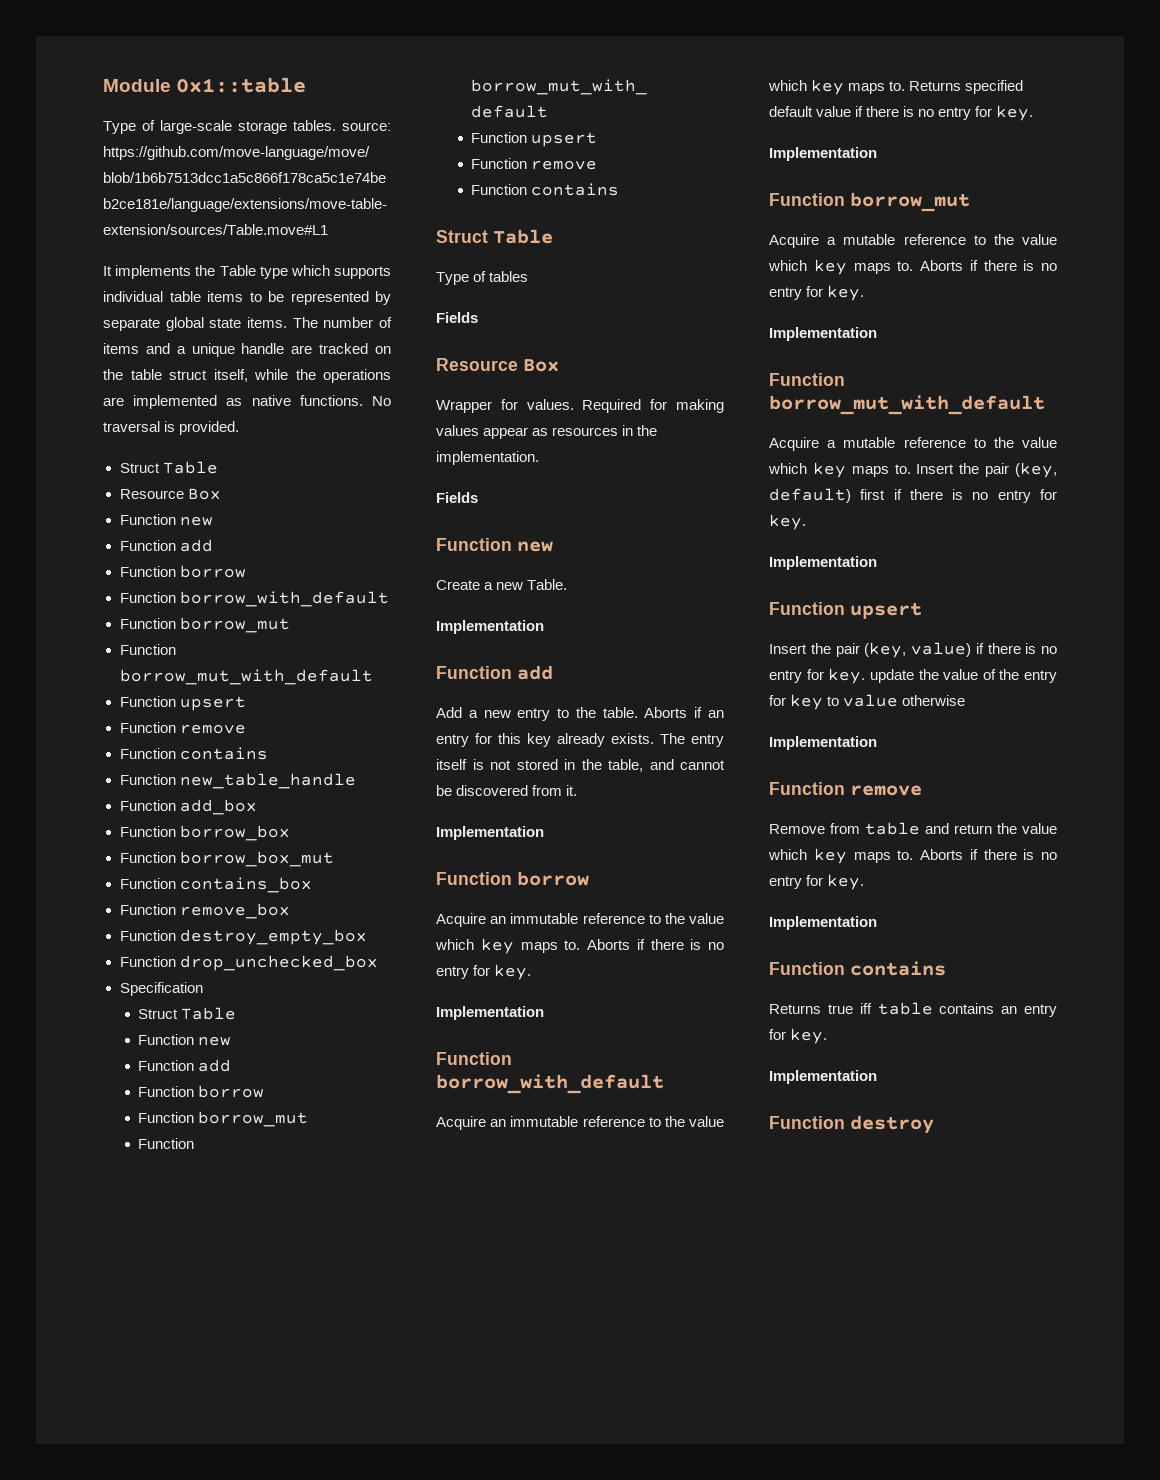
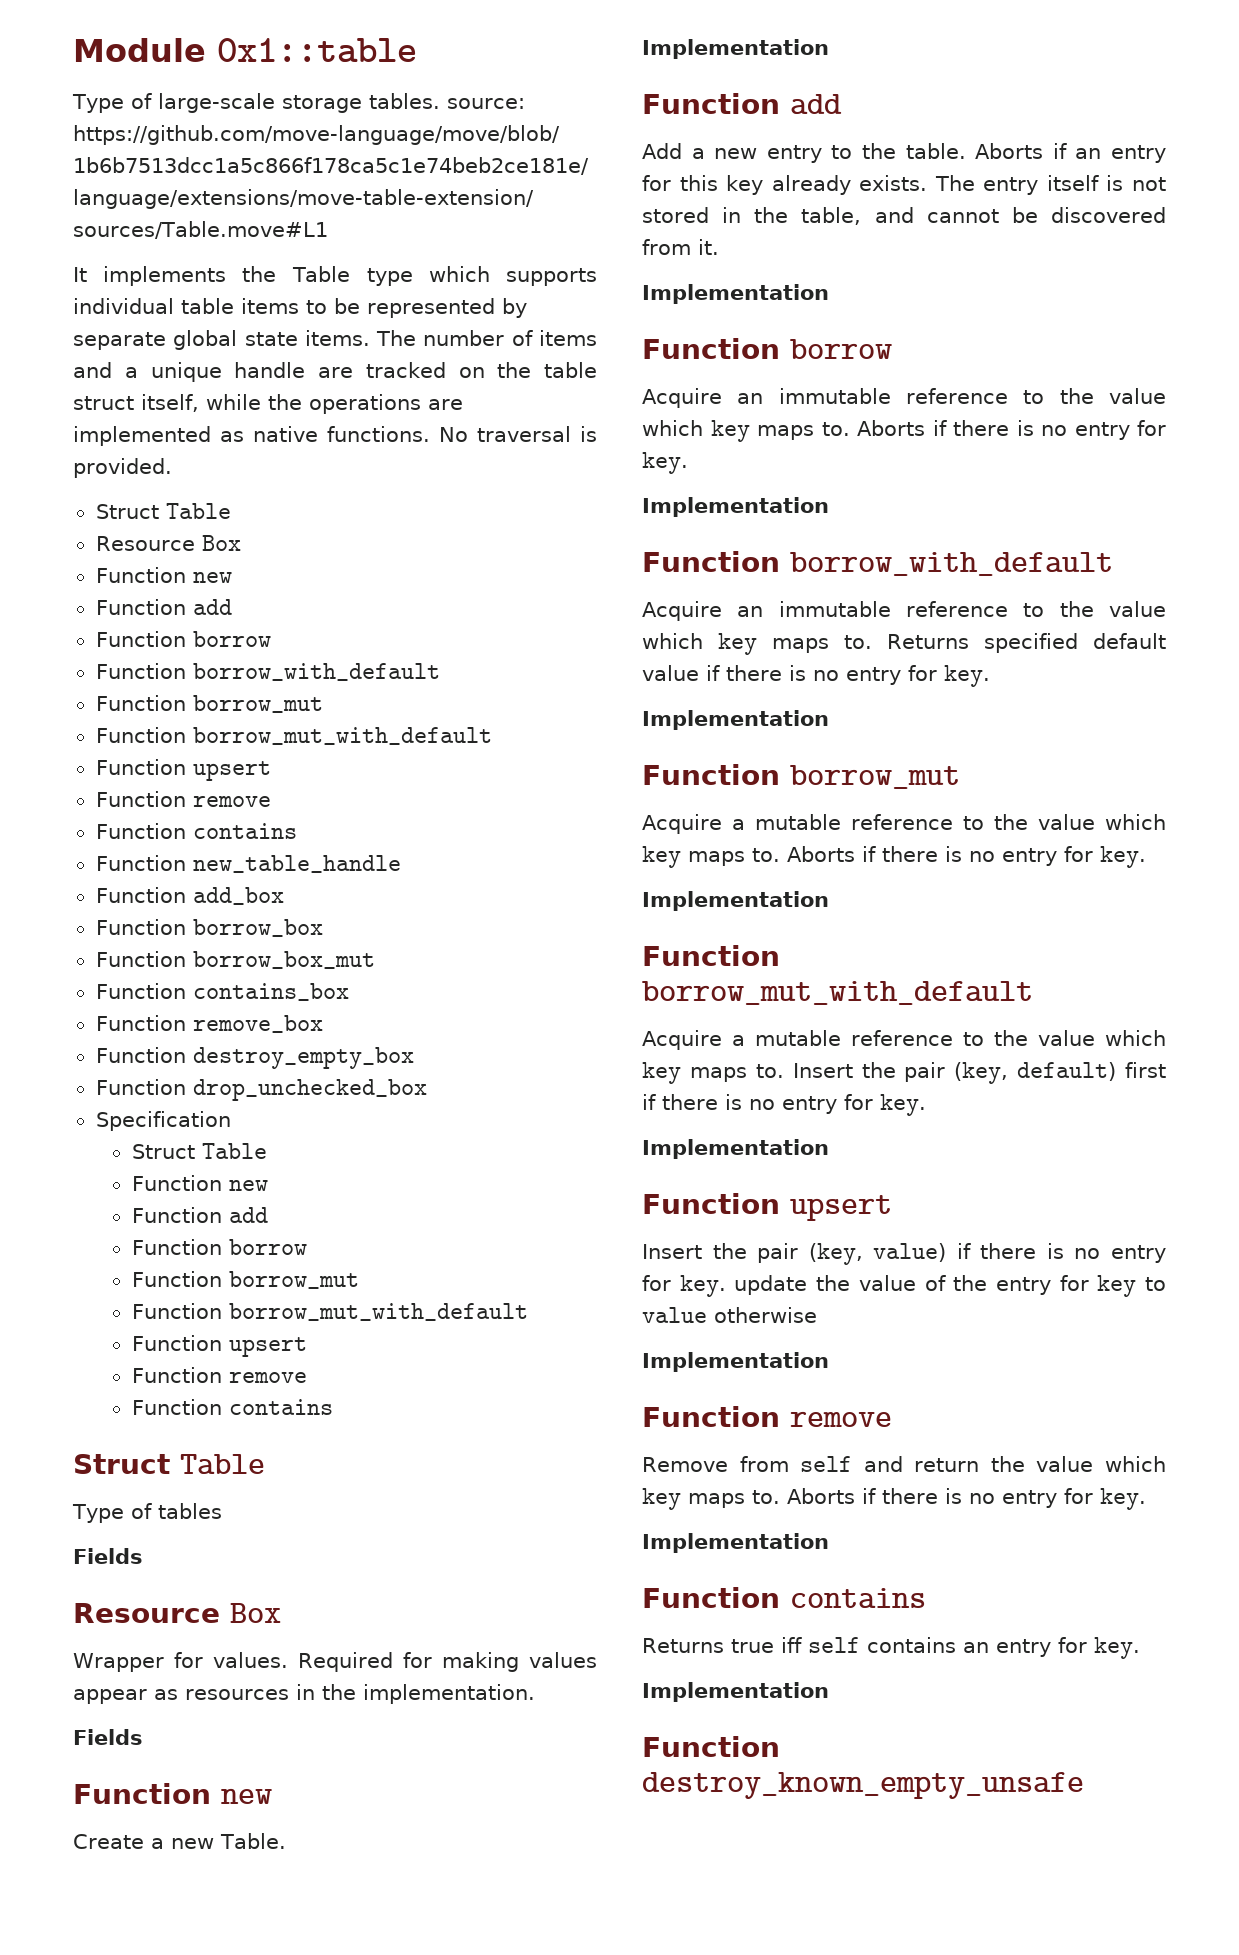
- Remove from table and return the value which key maps to.
+ Remove from self and return the value which key maps to.
- Returns true iff table contains an entry for key.
+ Returns true iff self contains an entry for key.
- Function destroy
+ Function destroy_known_empty_unsafe

